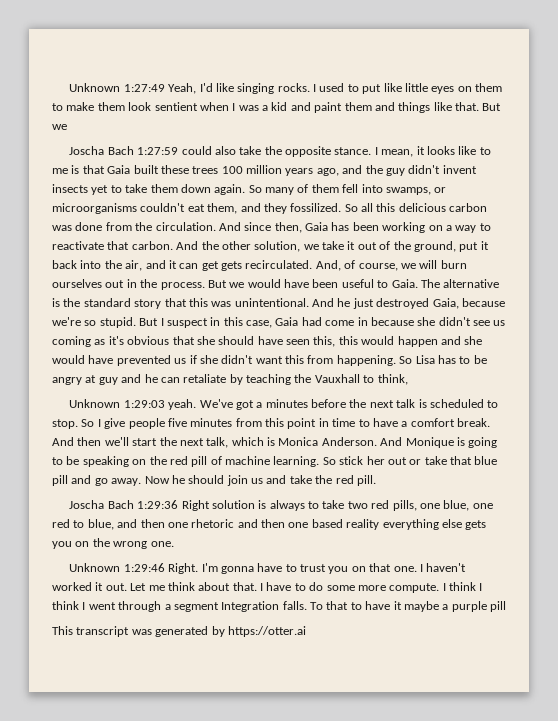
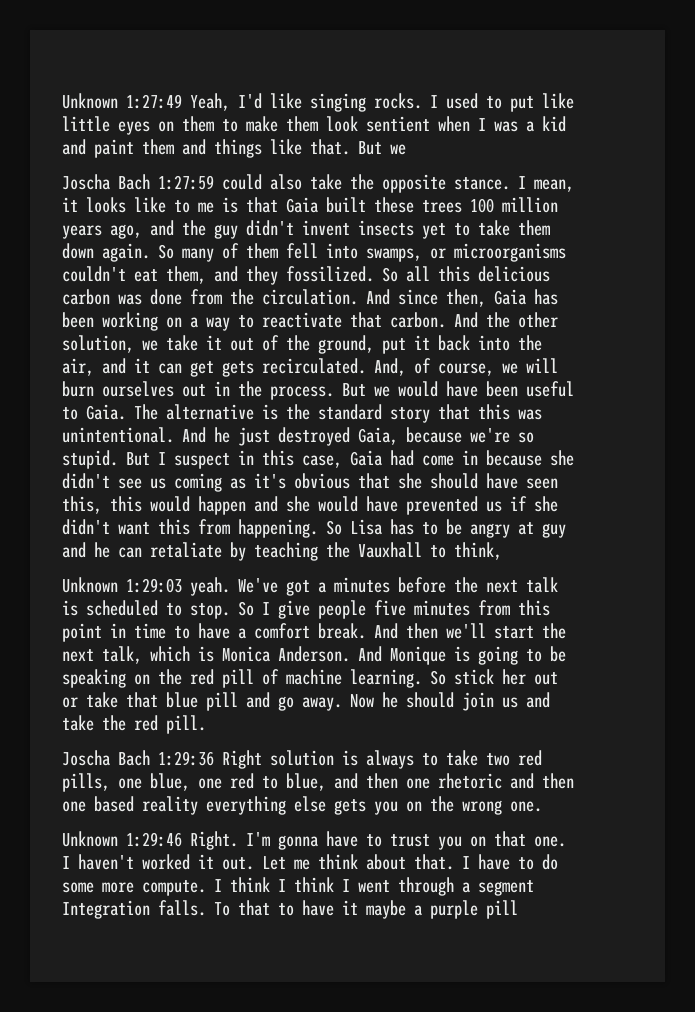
- This transcript was generated by https://otter.ai

